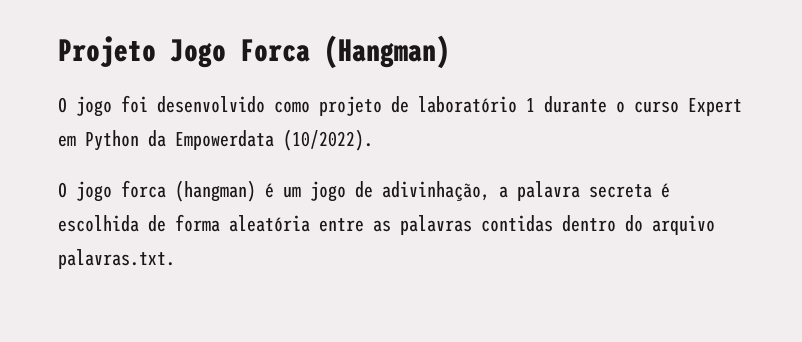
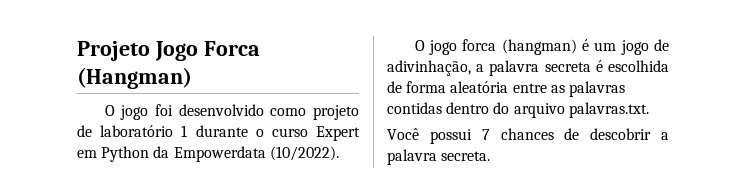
+ Você possui 7 chances de descobrir a palavra secreta.

